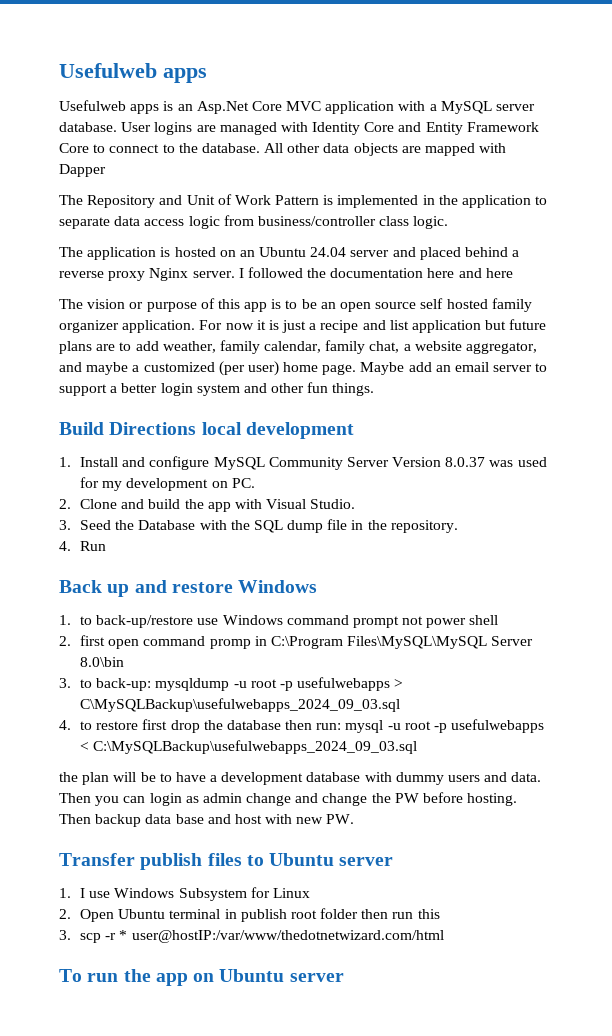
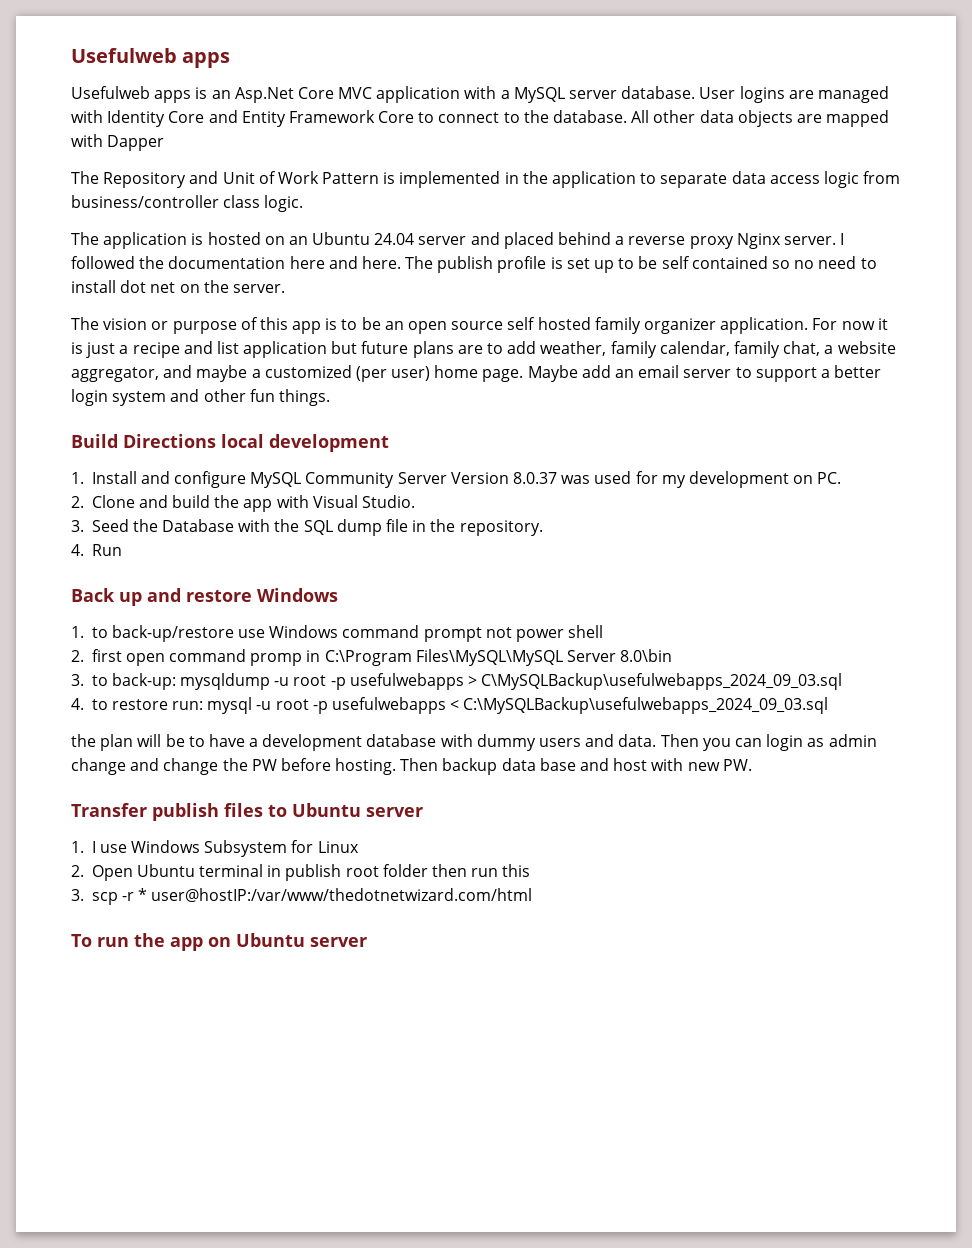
- I followed the documentation here and here
+ I followed the documentation here and here. The publish profile is set up to be self contained so no need to install dot net on the server.
- 4. to restore first drop the database then run: mysql -u root -p usefulwebapps < C:\MySQLBackup\usefulwebapps_2024_09_03.sql
+ 4. to restore run: mysql -u root -p usefulwebapps < C:\MySQLBackup\usefulwebapps_2024_09_03.sql

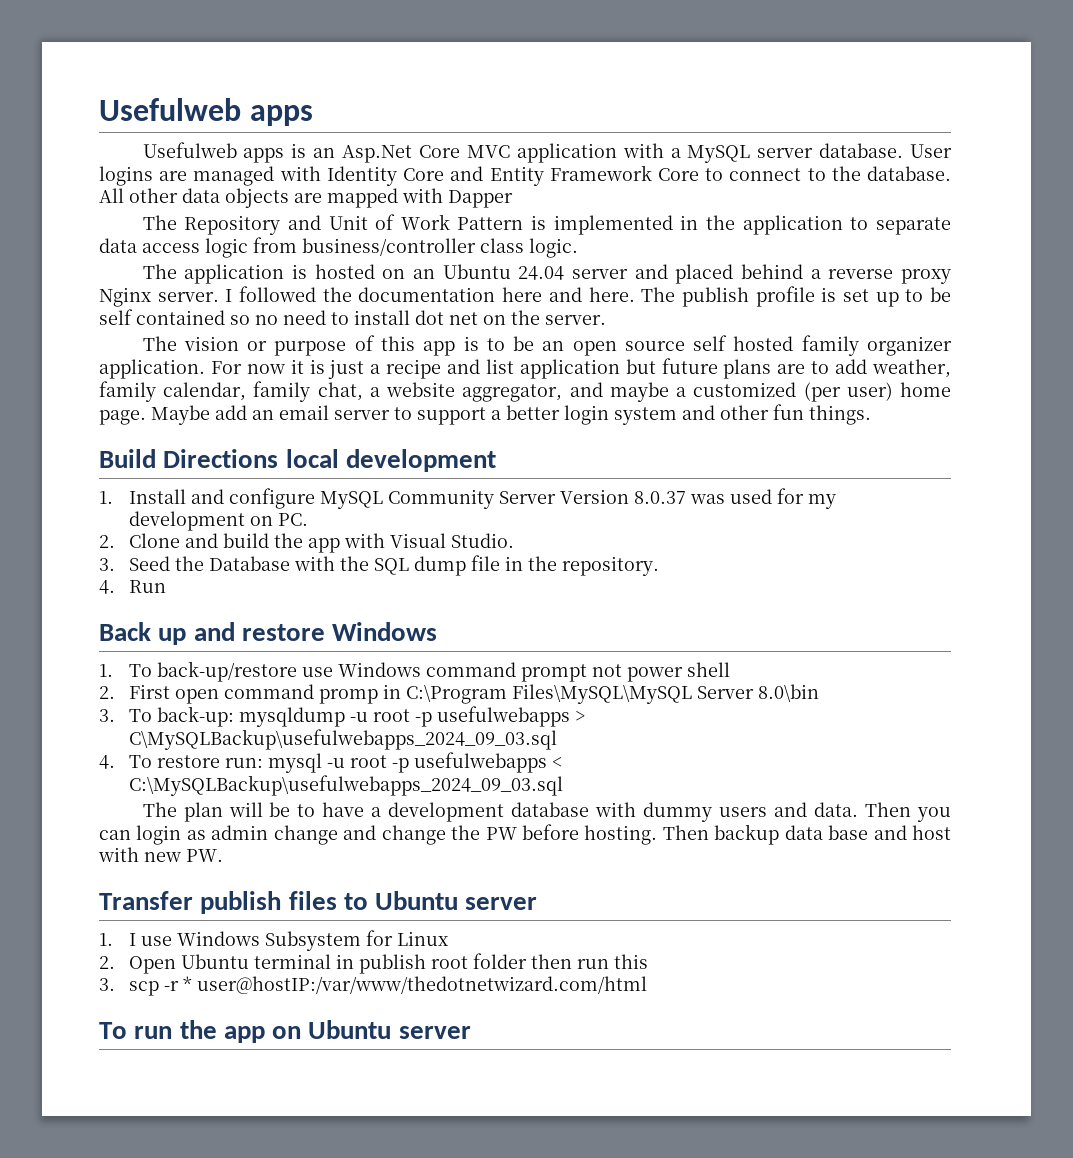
- 1. to back-up/restore use Windows command prompt not power shell
+ 1. To back-up/restore use Windows command prompt not power shell
- 2. first open command promp in C:\Program Files\MySQL\MySQL Server 8.0\bin
+ 2. First open command promp in C:\Program Files\MySQL\MySQL Server 8.0\bin
- 3. to back-up: mysqldump -u root -p usefulwebapps > C\MySQLBackup\usefulwebapps_2024_09_03.sql
+ 3. To back-up: mysqldump -u root -p usefulwebapps > C\MySQLBackup\usefulwebapps_2024_09_03.sql
- 4. to restore run: mysql -u root -p usefulwebapps < C:\MySQLBackup\usefulwebapps_2024_09_03.sql
+ 4. To restore run: mysql -u root -p usefulwebapps < C:\MySQLBackup\usefulwebapps_2024_09_03.sql
- the plan will be to have a development database with dummy users and data.
+ The plan will be to have a development database with dummy users and data.

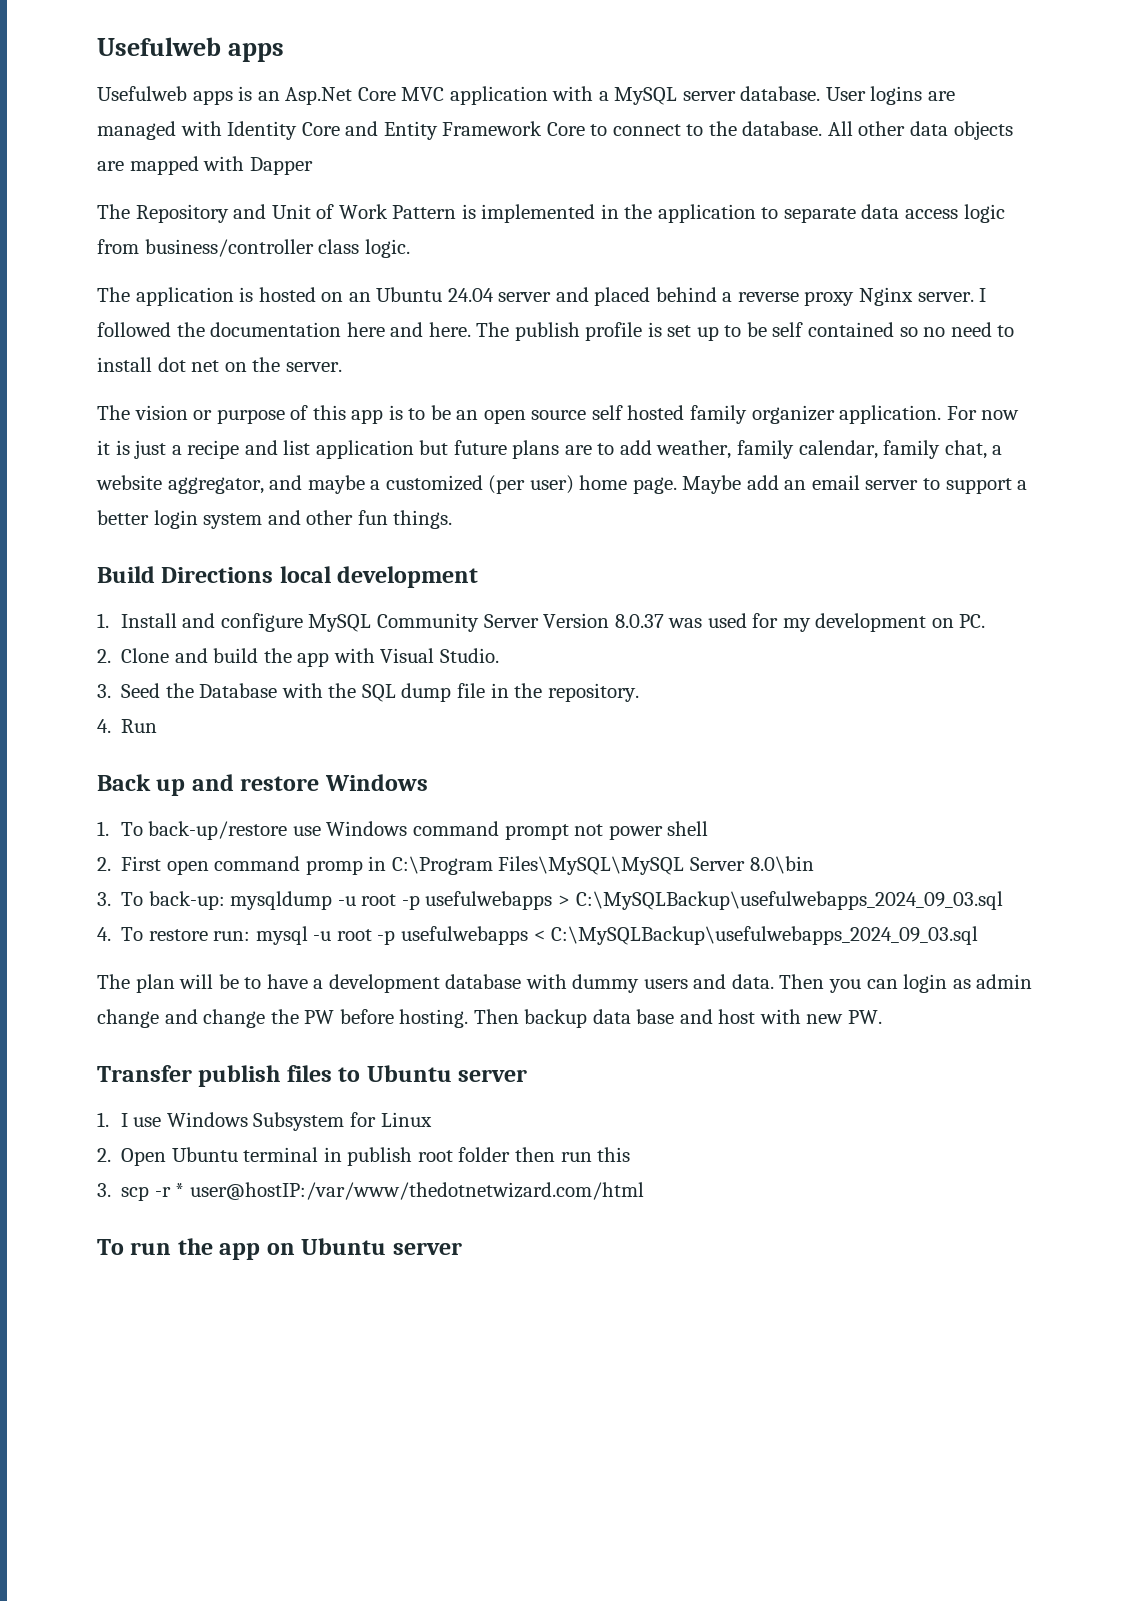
- 3. To back-up: mysqldump -u root -p usefulwebapps > C\MySQLBackup\usefulwebapps_2024_09_03.sql
+ 3. To back-up: mysqldump -u root -p usefulwebapps > C:\MySQLBackup\usefulwebapps_2024_09_03.sql

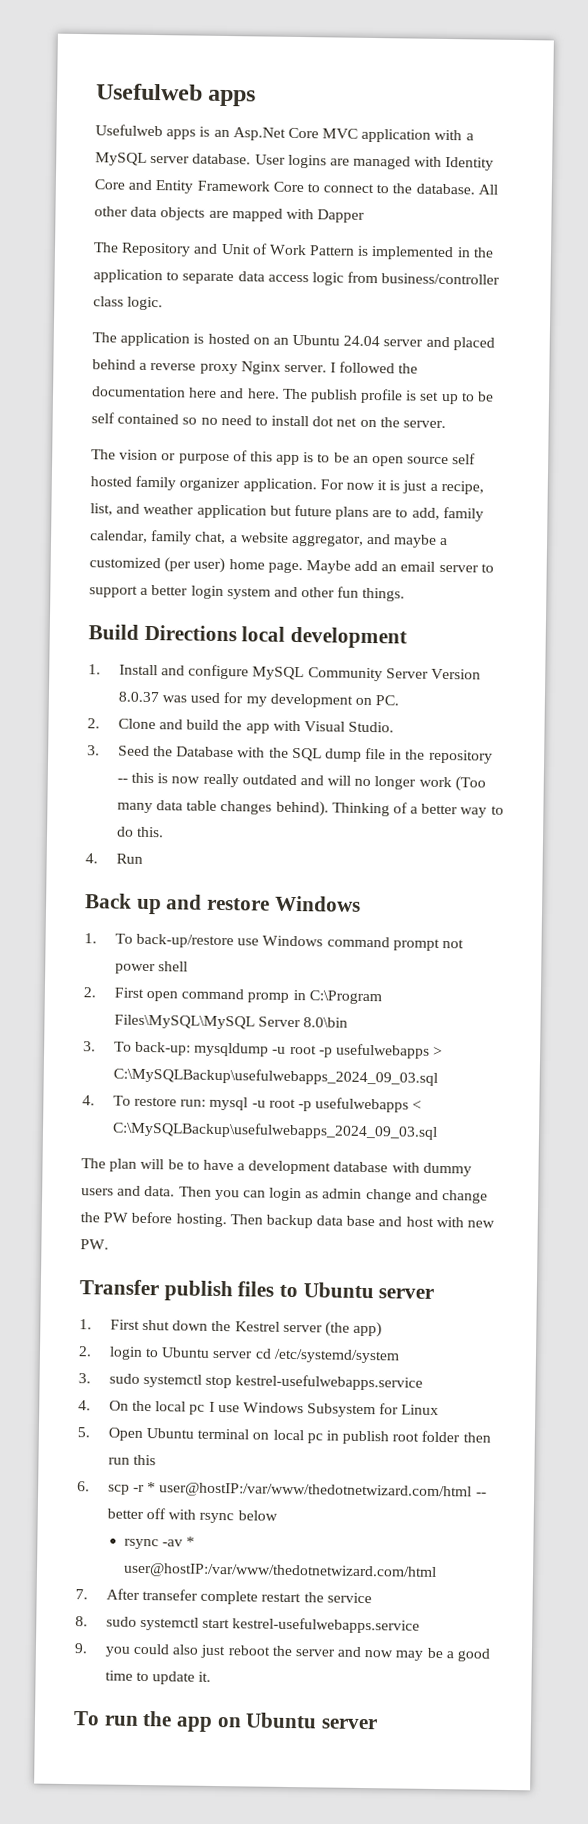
- For now it is just a recipe and list application but future plans are to add weather, family calendar, family chat, a website aggregator, and maybe a customized (per user) home page.
+ For now it is just a recipe, list, and weather application but future plans are to add, family calendar, family chat, a website aggregator, and maybe a customized (per user) home page.
- 3. Seed the Database with the SQL dump file in the repository.
+ 3. Seed the Database with the SQL dump file in the repository -- this is now really outdated and will no longer work (Too many data table changes behind). Thinking of a better way to do this.
- 1. I use Windows Subsystem for Linux
+ 1. First shut down the Kestrel server (the app)
+ 2. login to Ubuntu server cd /etc/systemd/system
+ 3. sudo systemctl stop kestrel-usefulwebapps.service
+ 4. On the local pc I use Windows Subsystem for Linux
- 2. Open Ubuntu terminal in publish root folder then run this
+ 5. Open Ubuntu terminal on local pc in publish root folder then run this
- 3. scp -r * user@hostIP:/var/www/thedotnetwizard.com/html
+ 6. scp -r * user@hostIP:/var/www/thedotnetwizard.com/html -- better off with rsync below
+ rsync -av * user@hostIP:/var/www/thedotnetwizard.com/html
+ 7. After transefer complete restart the service
+ 8. sudo systemctl start kestrel-usefulwebapps.service
+ 9. you could also just reboot the server and now may be a good time to update it.

